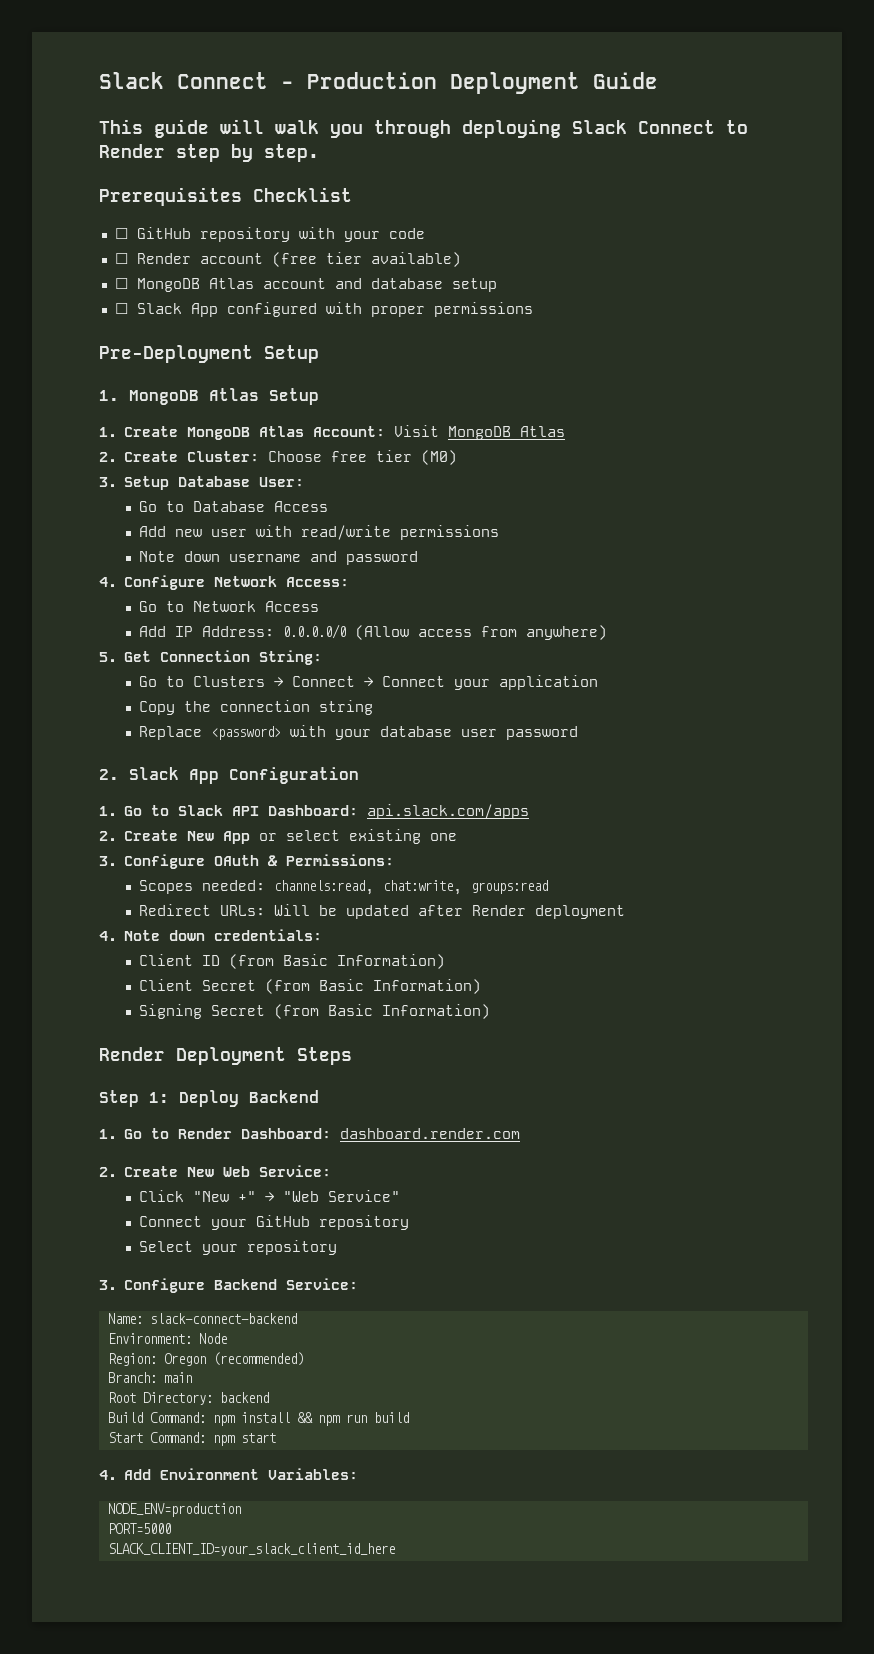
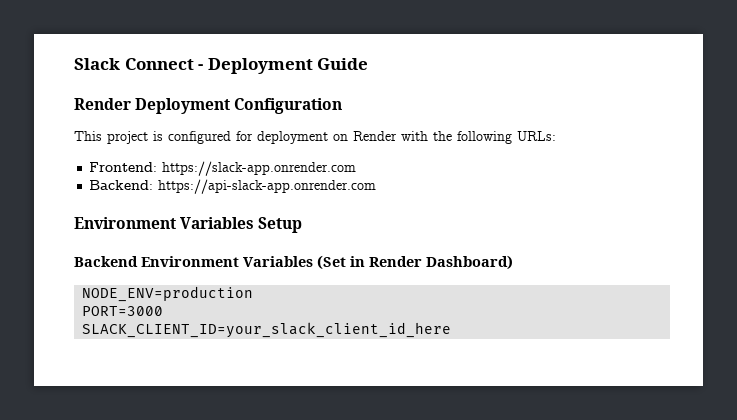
- Slack Connect - Production Deployment Guide
+ Slack Connect - Deployment Guide
- This guide will walk you through deploying Slack Connect to Render step by step.
- Prerequisites Checklist
- ☐ GitHub repository with your code
- ☐ Render account (free tier available)
- ☐ MongoDB Atlas account and database setup
- ☐ Slack App configured with proper permissions
- Pre-Deployment Setup
- 1. MongoDB Atlas Setup
- 1. Create MongoDB Atlas Account: Visit MongoDB Atlas
- 2. Create Cluster: Choose free tier (M0)
- 3. Setup Database User:
- Go to Database Access
- Add new user with read/write permissions
- Note down username and password
- 4. Configure Network Access:
- Go to Network Access
- Add IP Address: 0.0.0.0/0 (Allow access from anywhere)
- 5. Get Connection String:
- Go to Clusters → Connect → Connect your application
- Copy the connection string
- Replace <password> with your database user password
- 2. Slack App Configuration
- 1. Go to Slack API Dashboard: api.slack.com/apps
- 2. Create New App or select existing one
- 3. Configure OAuth & Permissions:
- Scopes needed: channels:read, chat:write, groups:read
- Redirect URLs: Will be updated after Render deployment
- 4. Note down credentials:
- Client ID (from Basic Information)
- Client Secret (from Basic Information)
- Signing Secret (from Basic Information)
- Render Deployment Steps
- Step 1: Deploy Backend
- 1. Go to Render Dashboard: dashboard.render.com
- 2. Create New Web Service:
- Click "New +" → "Web Service"
- Connect your GitHub repository
- Select your repository
- 3. Configure Backend Service:
- Name: slack-connect-backend
- Environment: Node
- Region: Oregon (recommended)
- Branch: main
- Root Directory: backend
- Build Command: npm install && npm run build
- Start Command: npm start
- 4. Add Environment Variables:
+ Render Deployment Configuration
+ This project is configured for deployment on Render with the following URLs:
+ Frontend: https://slack-app.onrender.com
+ Backend: https://api-slack-app.onrender.com
+ Environment Variables Setup
+ Backend Environment Variables (Set in Render Dashboard)
- PORT=5000
+ PORT=3000

